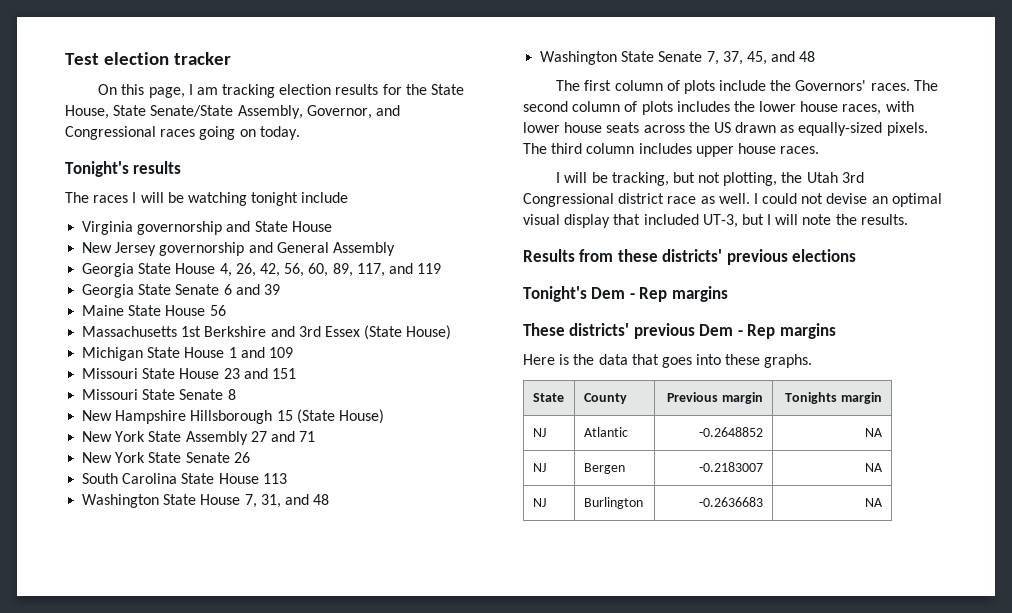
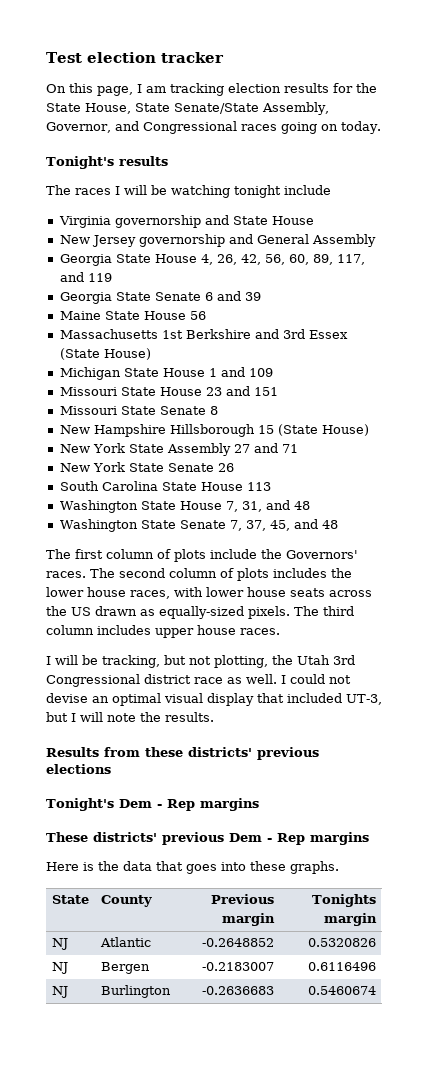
- NJ | Atlantic | -0.2648852 | NA
+ NJ | Atlantic | -0.2648852 | 0.5320826
- NJ | Bergen | -0.2183007 | NA
+ NJ | Bergen | -0.2183007 | 0.6116496
- NJ | Burlington | -0.2636683 | NA
+ NJ | Burlington | -0.2636683 | 0.5460674

